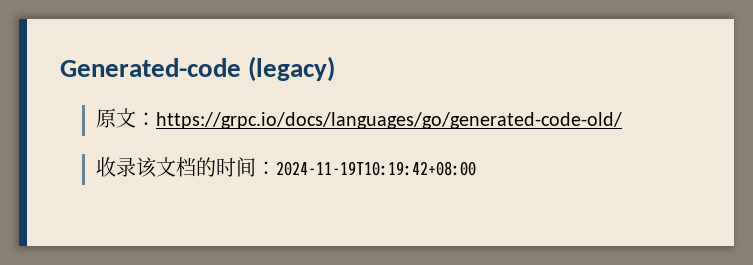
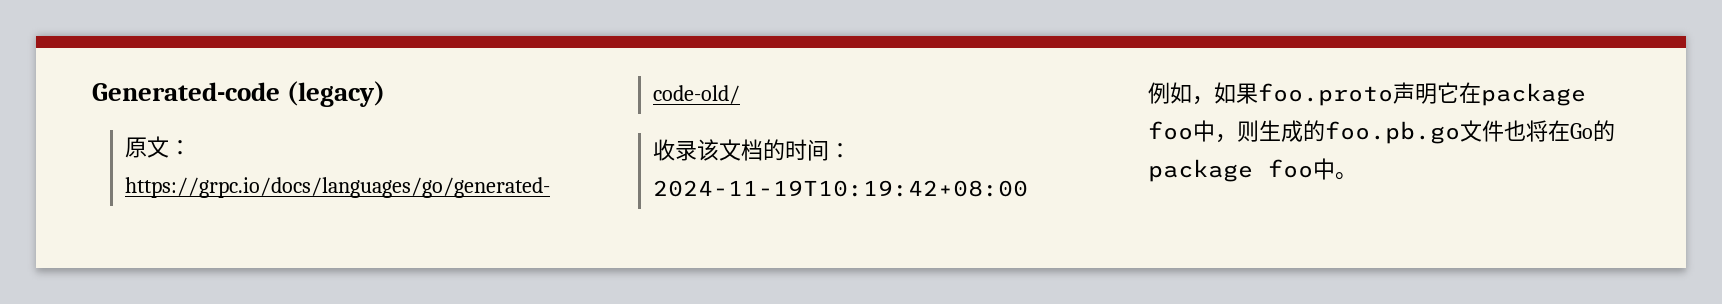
+ 例如，如果foo.proto声明它在package foo中，则生成的foo.pb.go文件也将在Go的package foo中。

